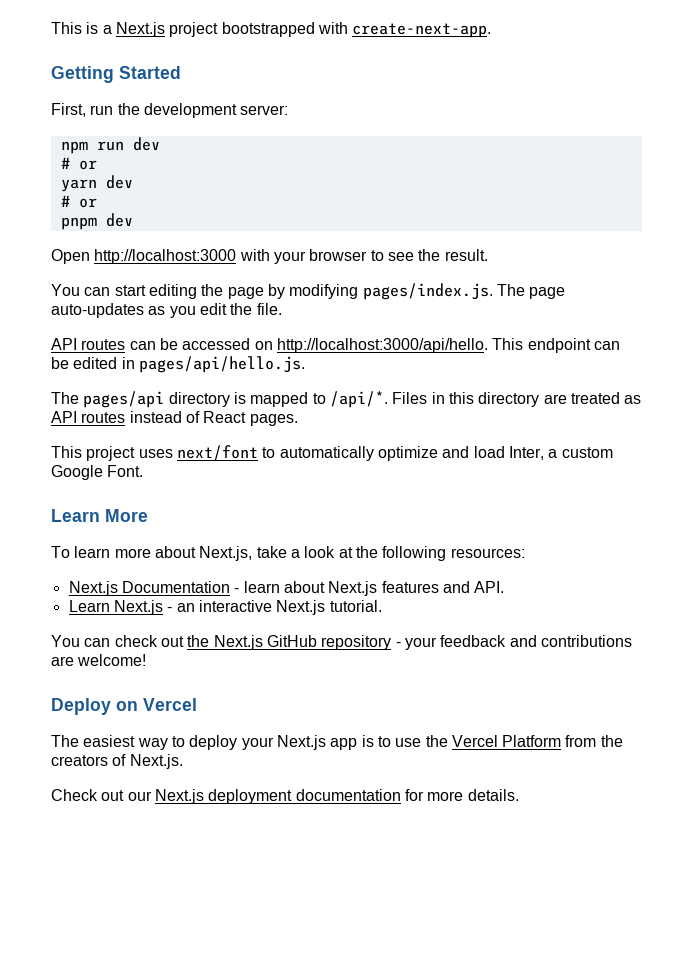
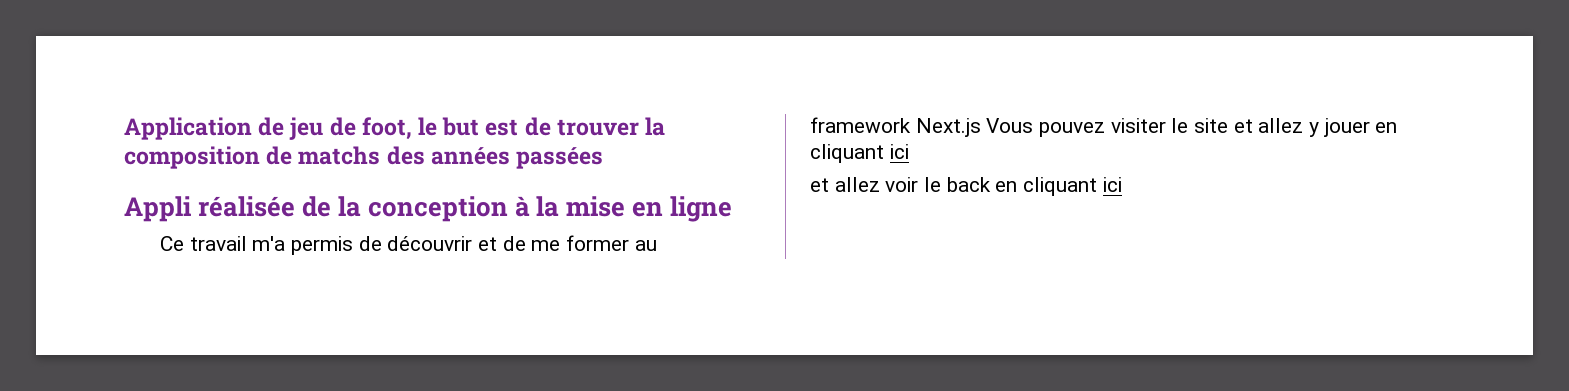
- This is a Next.js project bootstrapped with create-next-app.
- Getting Started
- First, run the development server:
- npm run dev
- # or
- yarn dev
- # or
- pnpm dev
- Open http://localhost:3000 with your browser to see the result.
- You can start editing the page by modifying pages/index.js. The page auto-updates as you edit the file.
- API routes can be accessed on http://localhost:3000/api/hello. This endpoint can be edited in pages/api/hello.js.
- The pages/api directory is mapped to /api/*. Files in this directory are treated as API routes instead of React pages.
- This project uses next/font to automatically optimize and load Inter, a custom Google Font.
- Learn More
- To learn more about Next.js, take a look at the following resources:
- Next.js Documentation - learn about Next.js features and API.
- Learn Next.js - an interactive Next.js tutorial.
- You can check out the Next.js GitHub repository - your feedback and contributions are welcome!
- Deploy on Vercel
- The easiest way to deploy your Next.js app is to use the Vercel Platform from the creators of Next.js.
- Check out our Next.js deployment documentation for more details.
+ Application de jeu de foot, le but est de trouver la composition de matchs des années passées
+ Appli réalisée de la conception à la mise en ligne
+ Ce travail m'a permis de découvrir et de me former au framework Next.js Vous pouvez visiter le site et allez y jouer en cliquant ici
+ et allez voir le back en cliquant ici

